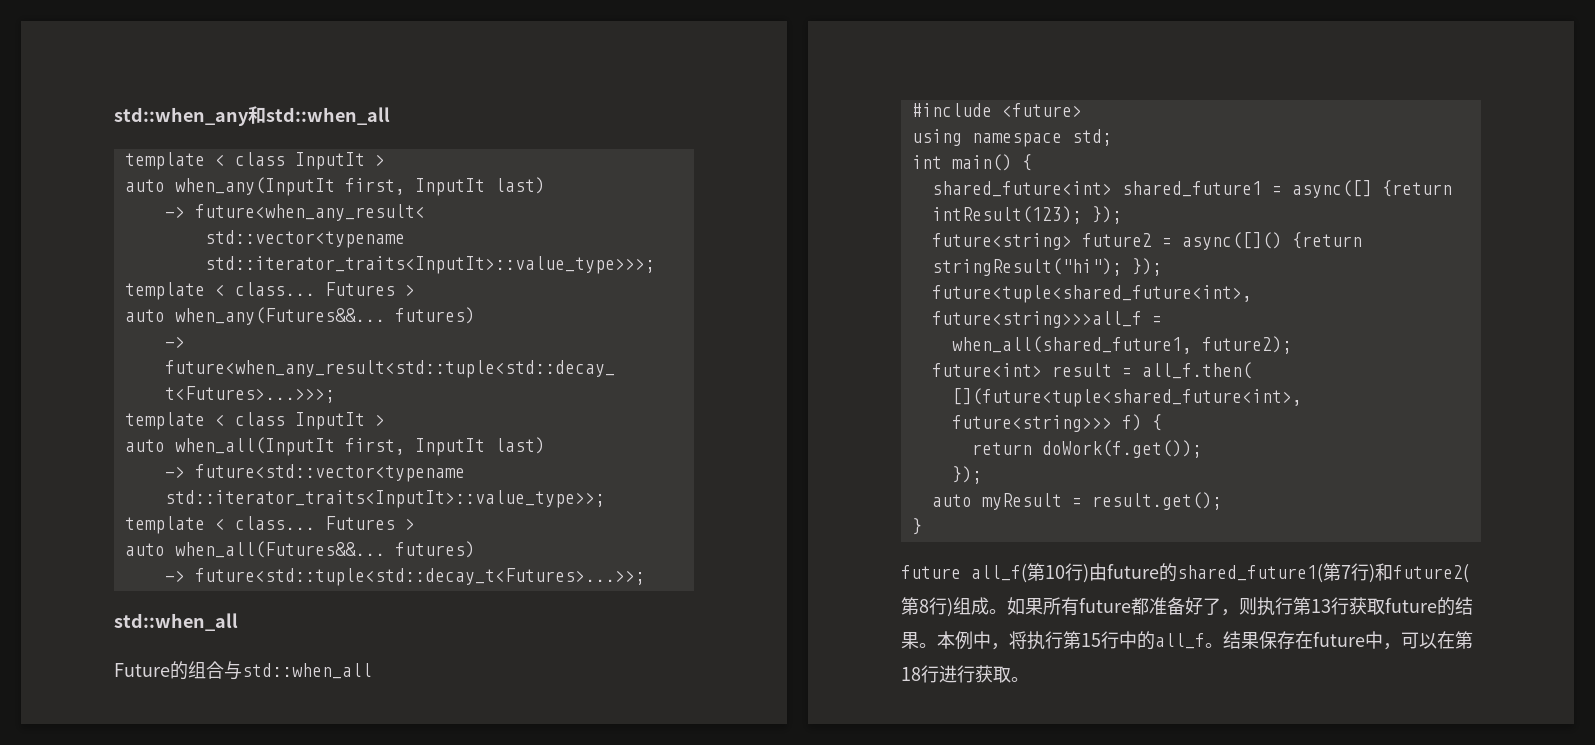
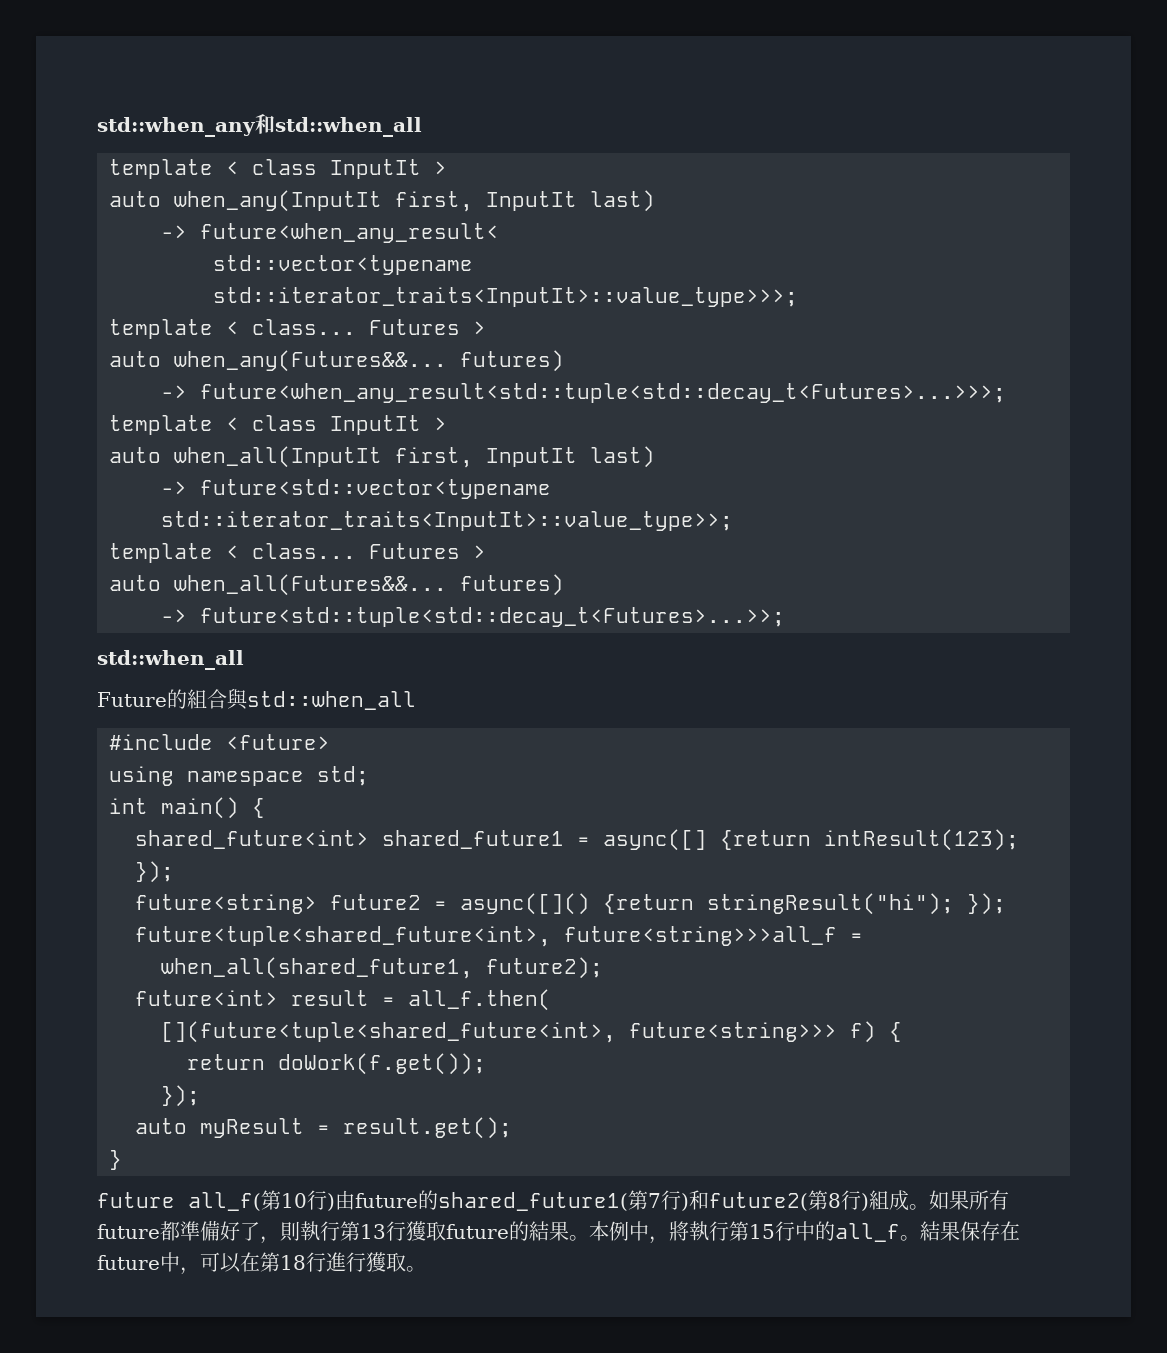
- Future的组合与std::when_all
+ Future的組合與std::when_all
- future all_f(第10行)由future的shared_future1(第7行)和future2(第8行)组成。
+ future all_f(第10行)由future的shared_future1(第7行)和future2(第8行)組成。
- 如果所有future都准备好了，则执行第13行获取future的结果。
+ 如果所有future都準備好了，則執行第13行獲取future的結果。
- 本例中，将执行第15行中的all_f。
+ 本例中，將執行第15行中的all_f。
- 结果保存在future中，可以在第18行进行获取。
+ 結果保存在future中，可以在第18行進行獲取。

